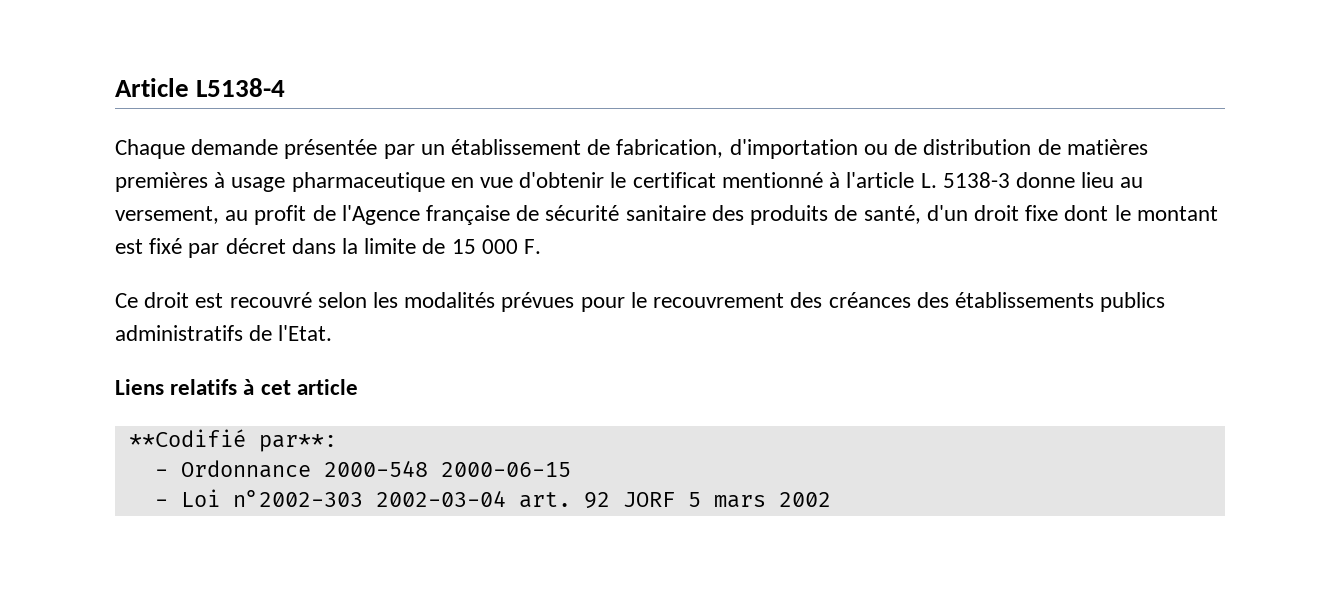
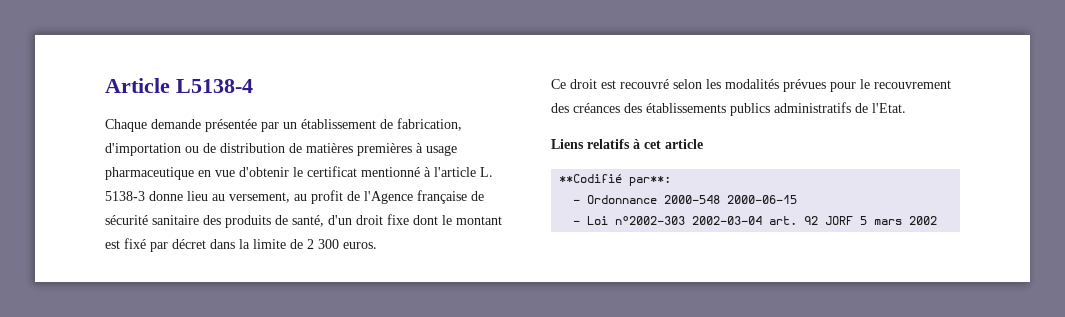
- Chaque demande présentée par un établissement de fabrication, d'importation ou de distribution de matières premières à usage pharmaceutique en vue d'obtenir le certificat mentionné à l'article L. 5138-3 donne lieu au versement, au profit de l'Agence française de sécurité sanitaire des produits de santé, d'un droit fixe dont le montant est fixé par décret dans la limite de 15 000 F.
+ Chaque demande présentée par un établissement de fabrication, d'importation ou de distribution de matières premières à usage pharmaceutique en vue d'obtenir le certificat mentionné à l'article L. 5138-3 donne lieu au versement, au profit de l'Agence française de sécurité sanitaire des produits de santé, d'un droit fixe dont le montant est fixé par décret dans la limite de 2 300 euros.

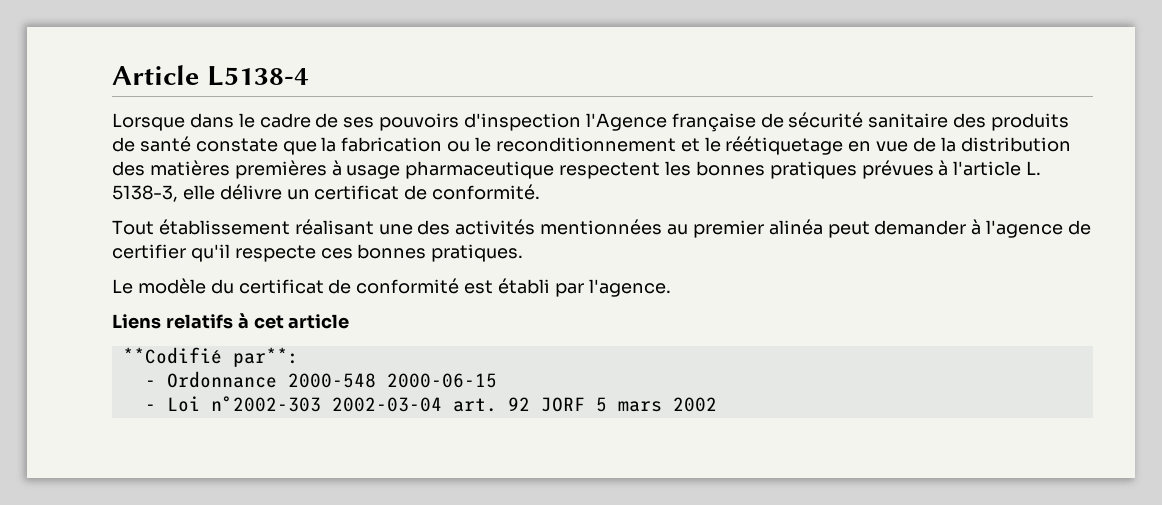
- Chaque demande présentée par un établissement de fabrication, d'importation ou de distribution de matières premières à usage pharmaceutique en vue d'obtenir le certificat mentionné à l'article L. 5138-3 donne lieu au versement, au profit de l'Agence française de sécurité sanitaire des produits de santé, d'un droit fixe dont le montant est fixé par décret dans la limite de 2 300 euros.
- Ce droit est recouvré selon les modalités prévues pour le recouvrement des créances des établissements publics administratifs de l'Etat.
+ Lorsque dans le cadre de ses pouvoirs d'inspection l'Agence française de sécurité sanitaire des produits de santé constate que la fabrication ou le reconditionnement et le réétiquetage en vue de la distribution des matières premières à usage pharmaceutique respectent les bonnes pratiques prévues à l'article L. 5138-3, elle délivre un certificat de conformité.
+ Tout établissement réalisant une des activités mentionnées au premier alinéa peut demander à l'agence de certifier qu'il respecte ces bonnes pratiques.
+ Le modèle du certificat de conformité est établi par l'agence.

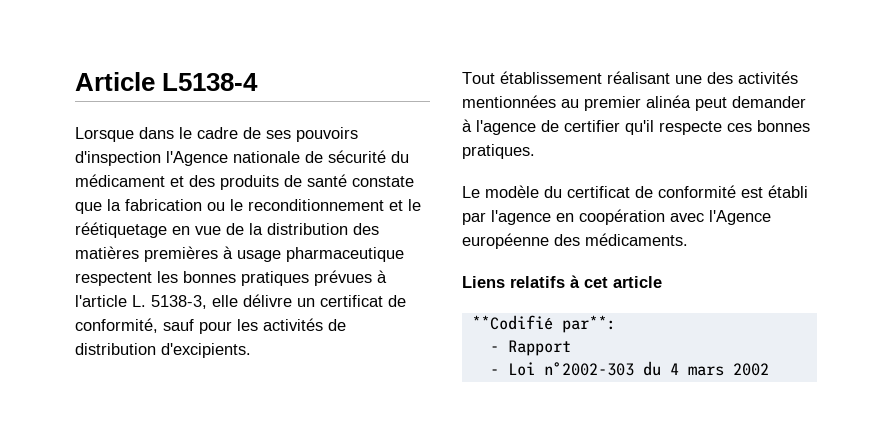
- Lorsque dans le cadre de ses pouvoirs d'inspection l'Agence française de sécurité sanitaire des produits de santé constate que la fabrication ou le reconditionnement et le réétiquetage en vue de la distribution des matières premières à usage pharmaceutique respectent les bonnes pratiques prévues à l'article L. 5138-3, elle délivre un certificat de conformité.
+ Lorsque dans le cadre de ses pouvoirs d'inspection l'Agence nationale de sécurité du médicament et des produits de santé constate que la fabrication ou le reconditionnement et le réétiquetage en vue de la distribution des matières premières à usage pharmaceutique respectent les bonnes pratiques prévues à l'article L. 5138-3, elle délivre un certificat de conformité, sauf pour les activités de distribution d'excipients.
- Le modèle du certificat de conformité est établi par l'agence.
+ Le modèle du certificat de conformité est établi par l'agence en coopération avec l'Agence européenne des médicaments.
- - Ordonnance 2000-548 2000-06-15
+ - Rapport
- - Loi n°2002-303 2002-03-04 art. 92 JORF 5 mars 2002
+ - Loi n°2002-303 du 4 mars 2002

